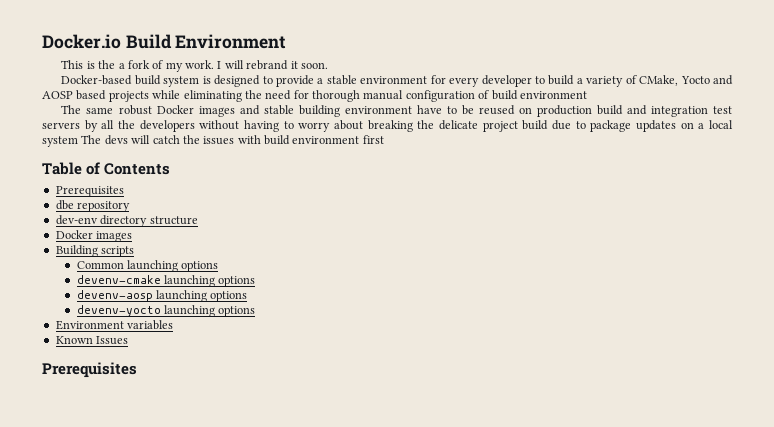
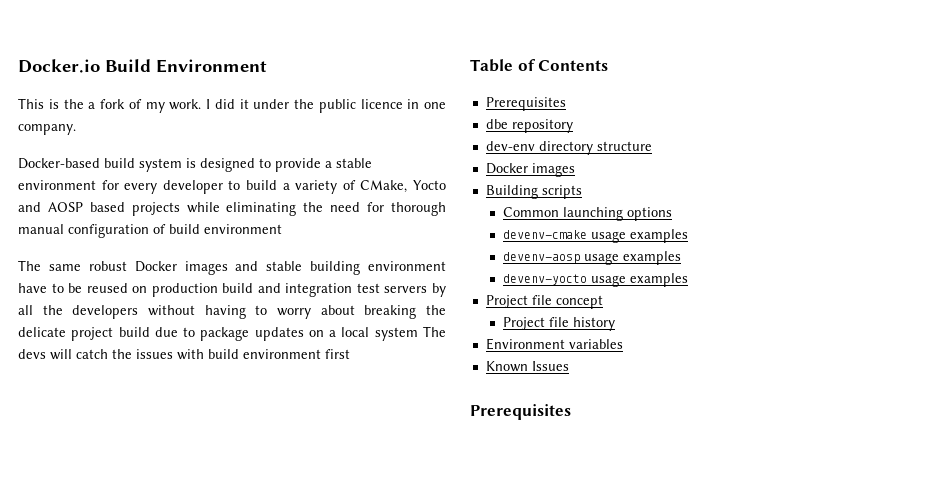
- I will rebrand it soon.
+ I did it under the public licence in one company.
- devenv-cmake launching options
+ devenv-cmake usage examples
- devenv-aosp launching options
+ devenv-aosp usage examples
- devenv-yocto launching options
+ devenv-yocto usage examples
+ Project file concept
+ Project file history

